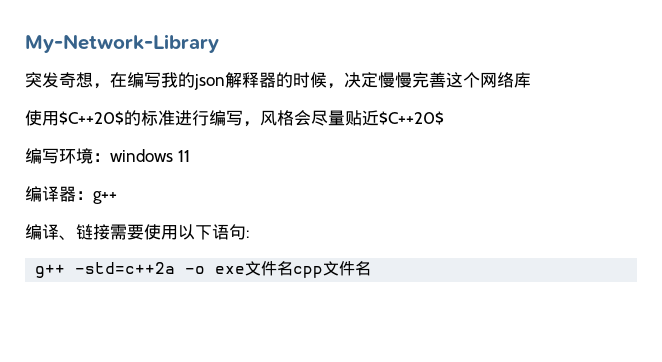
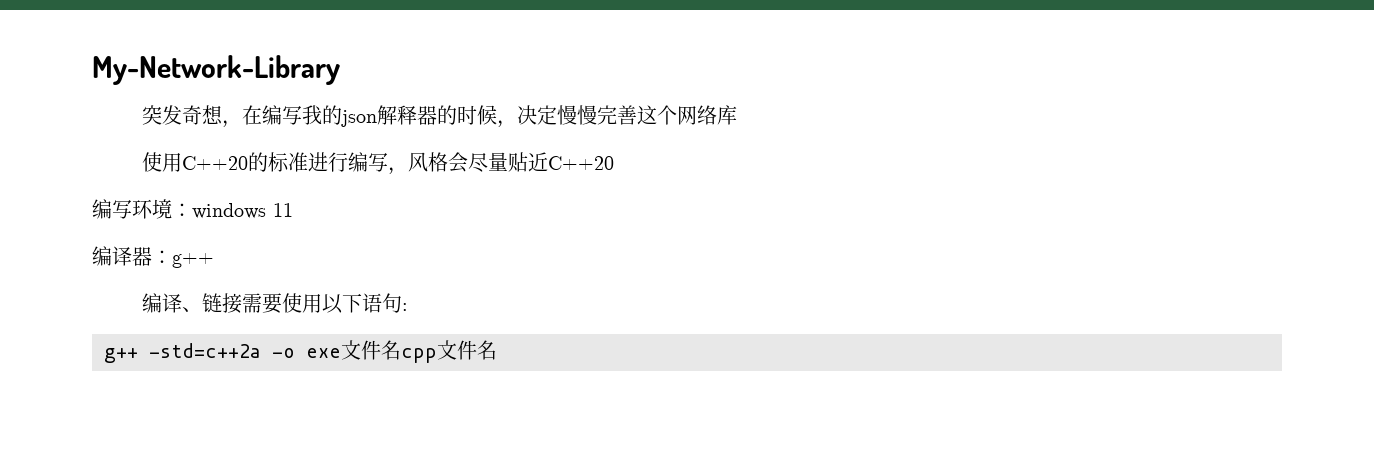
- 使用$C++20$的标准进行编写，风格会尽量贴近$C++20$
+ 使用C++20的标准进行编写，风格会尽量贴近C++20

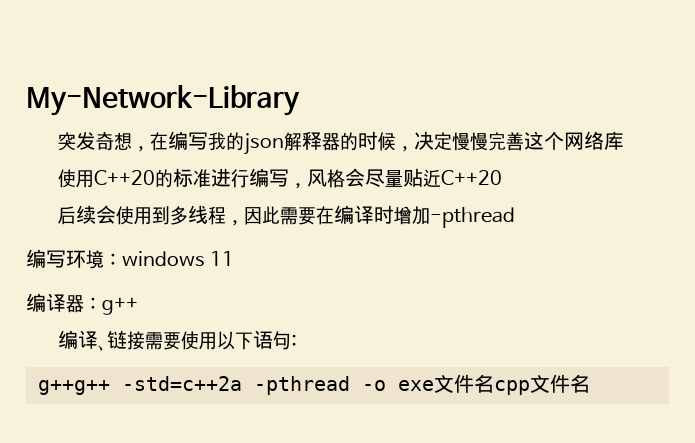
+ 后续会使用到多线程，因此需要在编译时增加-pthread
- g++ -std=c++2a -o exe文件名cpp文件名
+ g++g++ -std=c++2a -pthread -o exe文件名cpp文件名

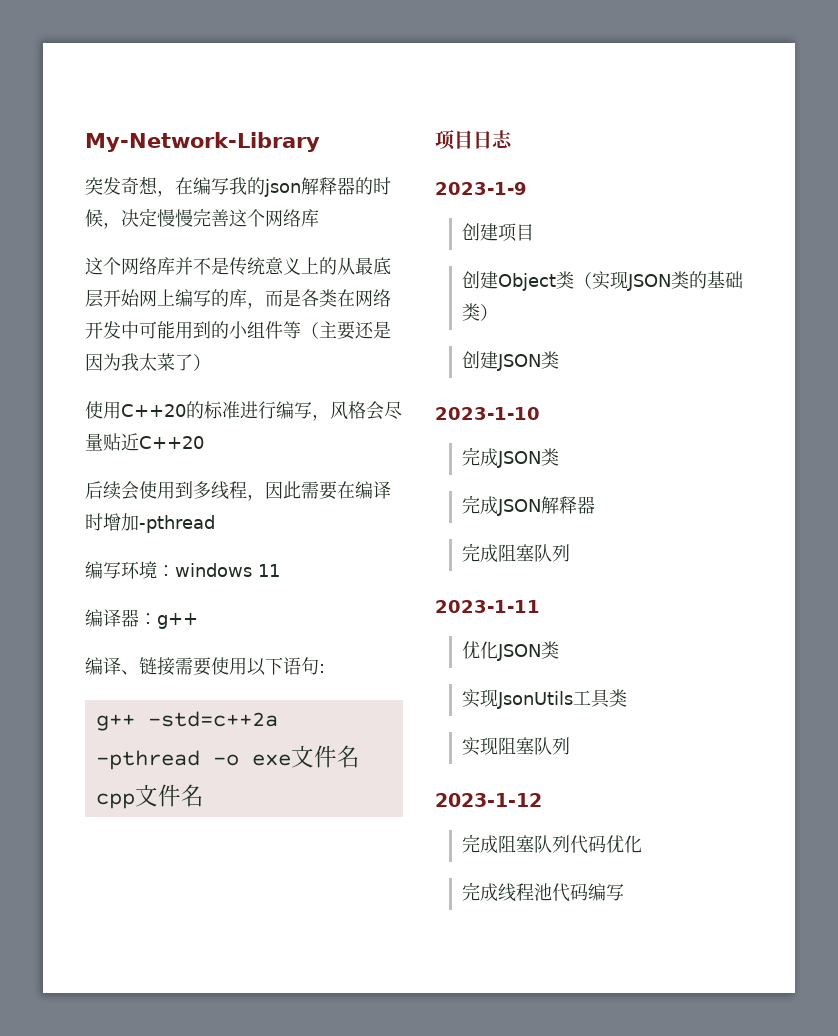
+ 这个网络库并不是传统意义上的从最底层开始网上编写的库，而是各类在网络开发中可能用到的小组件等（主要还是因为我太菜了）
- g++g++ -std=c++2a -pthread -o exe文件名cpp文件名
+ g++ -std=c++2a -pthread -o exe文件名cpp文件名
+ 项目日志
+ 2023-1-9
+ 创建项目
+ 创建Object类（实现JSON类的基础类）
+ 创建JSON类
+ 2023-1-10
+ 完成JSON类
+ 完成JSON解释器
+ 完成阻塞队列
+ 2023-1-11
+ 优化JSON类
+ 实现JsonUtils工具类
+ 实现阻塞队列
+ 2023-1-12
+ 完成阻塞队列代码优化
+ 完成线程池代码编写

